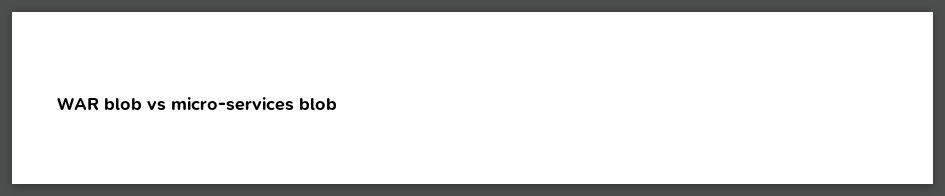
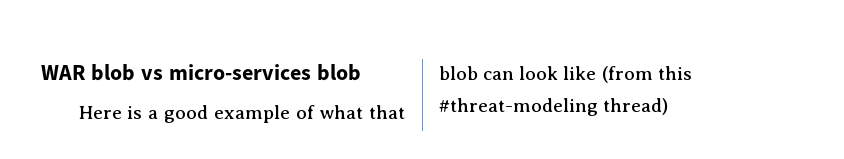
+ Here is a good example of what that blob can look like (from this #threat-modeling thread)

